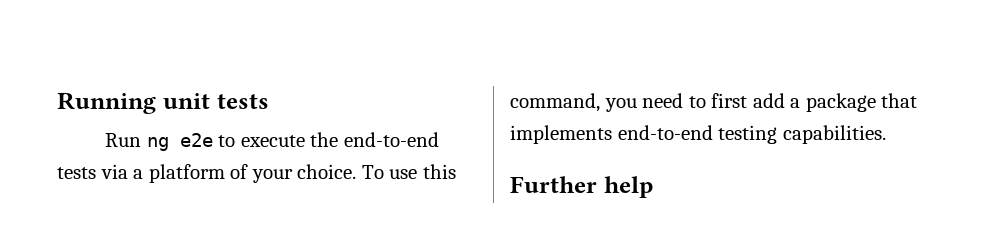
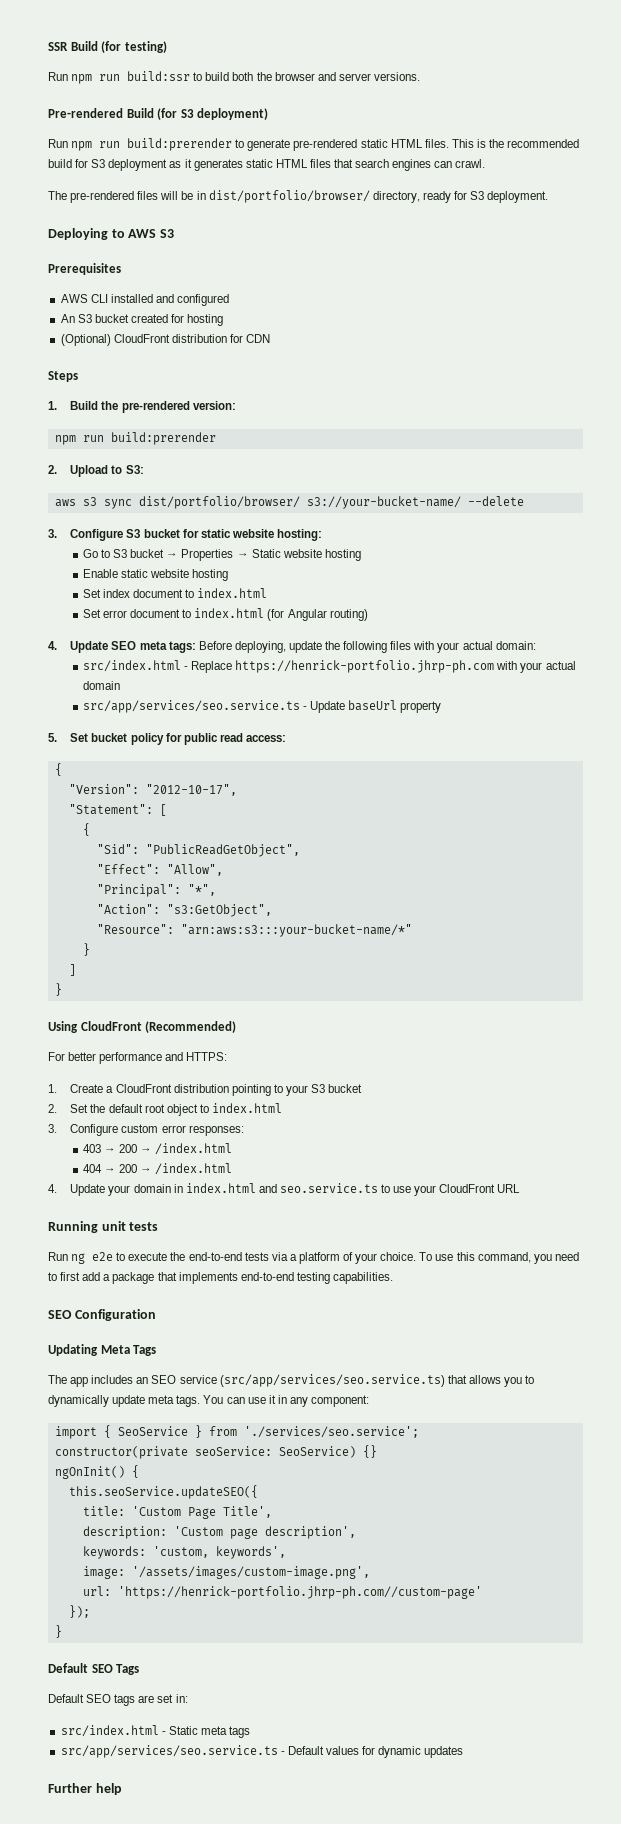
+ SSR Build (for testing)
+ Run npm run build:ssr to build both the browser and server versions.
+ Pre-rendered Build (for S3 deployment)
+ Run npm run build:prerender to generate pre-rendered static HTML files. This is the recommended build for S3 deployment as it generates static HTML files that search engines can crawl.
+ The pre-rendered files will be in dist/portfolio/browser/ directory, ready for S3 deployment.
+ Deploying to AWS S3
+ Prerequisites
+ AWS CLI installed and configured
+ An S3 bucket created for hosting
+ (Optional) CloudFront distribution for CDN
+ Steps
+ 1. Build the pre-rendered version:
+ npm run build:prerender
+ 2. Upload to S3:
+ aws s3 sync dist/portfolio/browser/ s3://your-bucket-name/ --delete
+ 3. Configure S3 bucket for static website hosting:
+ Go to S3 bucket → Properties → Static website hosting
+ Enable static website hosting
+ Set index document to index.html
+ Set error document to index.html (for Angular routing)
+ 4. Update SEO meta tags: Before deploying, update the following files with your actual domain:
+ src/index.html - Replace https://henrick-portfolio.jhrp-ph.com with your actual domain
+ src/app/services/seo.service.ts - Update baseUrl property
+ 5. Set bucket policy for public read access:
+ {
+ "Version": "2012-10-17",
+ "Statement": [
+ {
+ "Sid": "PublicReadGetObject",
+ "Effect": "Allow",
+ "Principal": "*",
+ "Action": "s3:GetObject",
+ "Resource": "arn:aws:s3:::your-bucket-name/*"
+ }
+ ]
+ }
+ Using CloudFront (Recommended)
+ For better performance and HTTPS:
+ 1. Create a CloudFront distribution pointing to your S3 bucket
+ 2. Set the default root object to index.html
+ 3. Configure custom error responses:
+ 403 → 200 → /index.html
+ 404 → 200 → /index.html
+ 4. Update your domain in index.html and seo.service.ts to use your CloudFront URL
+ SEO Configuration
+ Updating Meta Tags
+ The app includes an SEO service (src/app/services/seo.service.ts) that allows you to dynamically update meta tags. You can use it in any component:
+ import { SeoService } from './services/seo.service';
+ constructor(private seoService: SeoService) {}
+ ngOnInit() {
+ this.seoService.updateSEO({
+ title: 'Custom Page Title',
+ description: 'Custom page description',
+ keywords: 'custom, keywords',
+ image: '/assets/images/custom-image.png',
+ url: 'https://henrick-portfolio.jhrp-ph.com//custom-page'
+ });
+ }
+ Default SEO Tags
+ Default SEO tags are set in:
+ src/index.html - Static meta tags
+ src/app/services/seo.service.ts - Default values for dynamic updates

